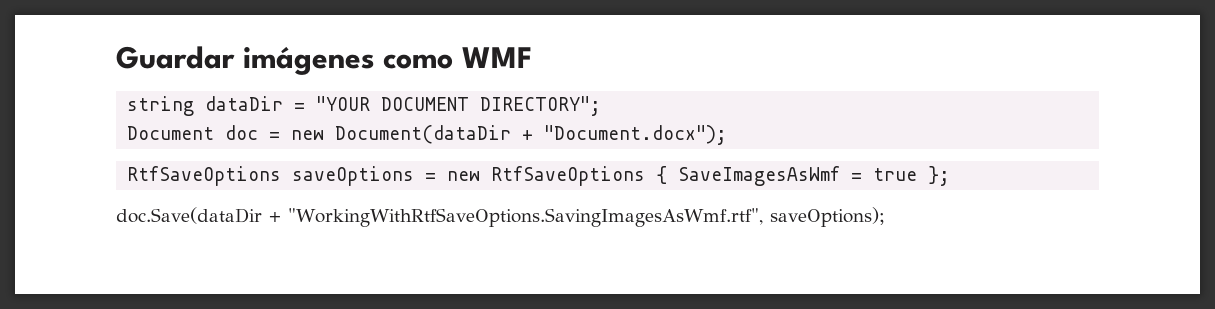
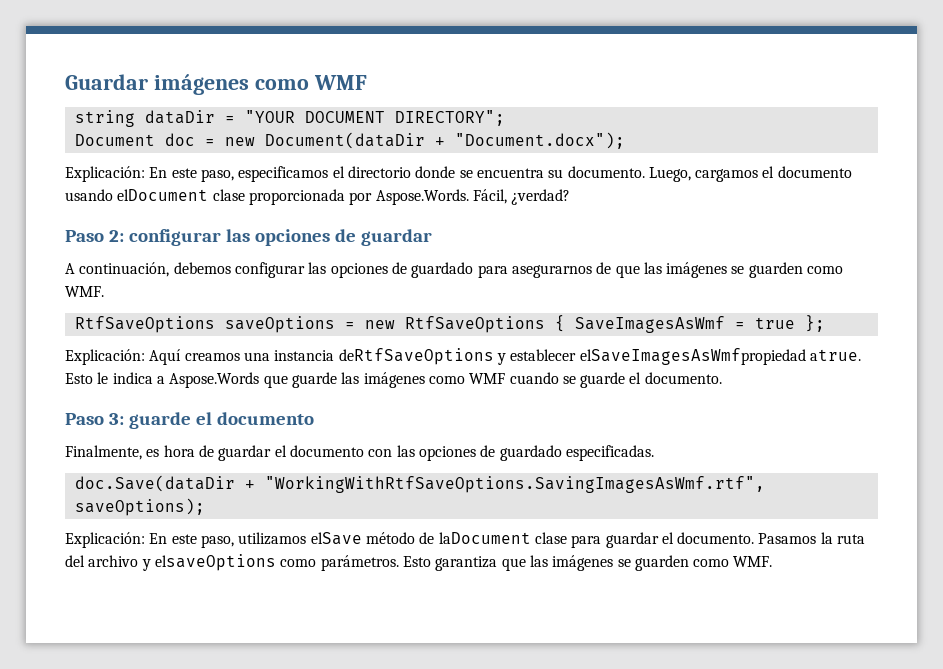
+ Explicación: En este paso, especificamos el directorio donde se encuentra su documento. Luego, cargamos el documento usando elDocument clase proporcionada por Aspose.Words. Fácil, ¿verdad?
+ Paso 2: configurar las opciones de guardar
+ A continuación, debemos configurar las opciones de guardado para asegurarnos de que las imágenes se guarden como WMF.
+ Explicación: Aquí creamos una instancia deRtfSaveOptions y establecer elSaveImagesAsWmfpropiedad atrue. Esto le indica a Aspose.Words que guarde las imágenes como WMF cuando se guarde el documento.
+ Paso 3: guarde el documento
+ Finalmente, es hora de guardar el documento con las opciones de guardado especificadas.
  doc.Save(dataDir + "WorkingWithRtfSaveOptions.SavingImagesAsWmf.rtf", saveOptions);
+ Explicación: En este paso, utilizamos elSave método de laDocument clase para guardar el documento. Pasamos la ruta del archivo y elsaveOptions como parámetros. Esto garantiza que las imágenes se guarden como WMF.

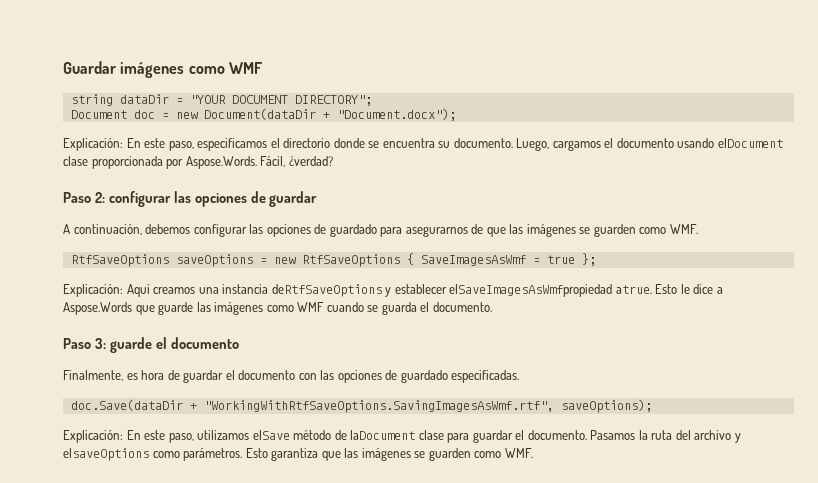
- Esto le indica a Aspose.Words que guarde las imágenes como WMF cuando se guarde el documento.
+ Esto le dice a Aspose.Words que guarde las imágenes como WMF cuando se guarda el documento.

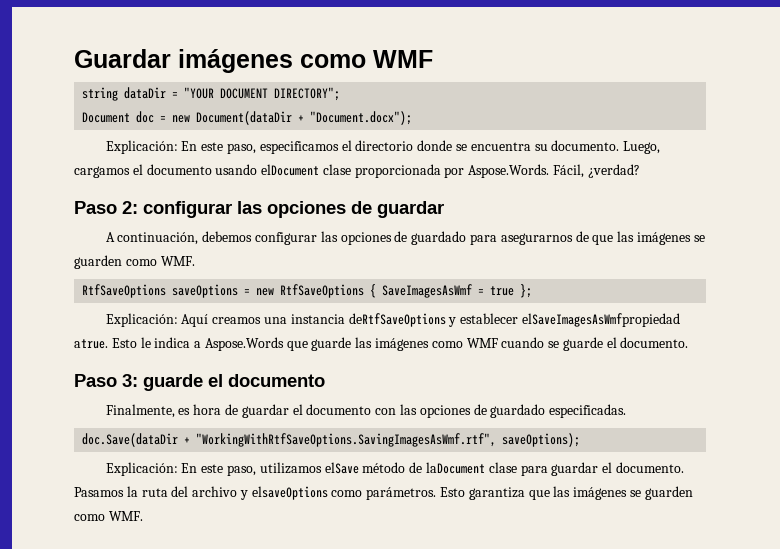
- Esto le dice a Aspose.Words que guarde las imágenes como WMF cuando se guarda el documento.
+ Esto le indica a Aspose.Words que guarde las imágenes como WMF cuando se guarde el documento.

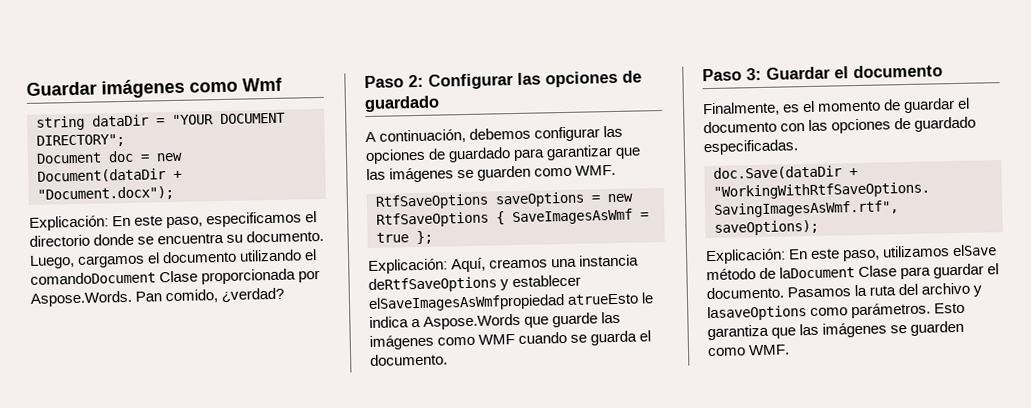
- Guardar imágenes como WMF
+ Guardar imágenes como Wmf
- Luego, cargamos el documento usando elDocument clase proporcionada por Aspose.Words. Fácil, ¿verdad?
+ Luego, cargamos el documento utilizando el comandoDocument Clase proporcionada por Aspose.Words. Pan comido, ¿verdad?
- Paso 2: configurar las opciones de guardar
+ Paso 2: Configurar las opciones de guardado
- A continuación, debemos configurar las opciones de guardado para asegurarnos de que las imágenes se guarden como WMF.
+ A continuación, debemos configurar las opciones de guardado para garantizar que las imágenes se guarden como WMF.
- Explicación: Aquí creamos una instancia deRtfSaveOptions y establecer elSaveImagesAsWmfpropiedad atrue. Esto le indica a Aspose.Words que guarde las imágenes como WMF cuando se guarde el documento.
+ Explicación: Aquí, creamos una instancia deRtfSaveOptions y establecer elSaveImagesAsWmfpropiedad atrueEsto le indica a Aspose.Words que guarde las imágenes como WMF cuando se guarda el documento.
- Paso 3: guarde el documento
+ Paso 3: Guardar el documento
- Finalmente, es hora de guardar el documento con las opciones de guardado especificadas.
+ Finalmente, es el momento de guardar el documento con las opciones de guardado especificadas.
- Explicación: En este paso, utilizamos elSave método de laDocument clase para guardar el documento.
+ Explicación: En este paso, utilizamos elSave método de laDocument Clase para guardar el documento.
- Pasamos la ruta del archivo y elsaveOptions como parámetros.
+ Pasamos la ruta del archivo y lasaveOptions como parámetros.

